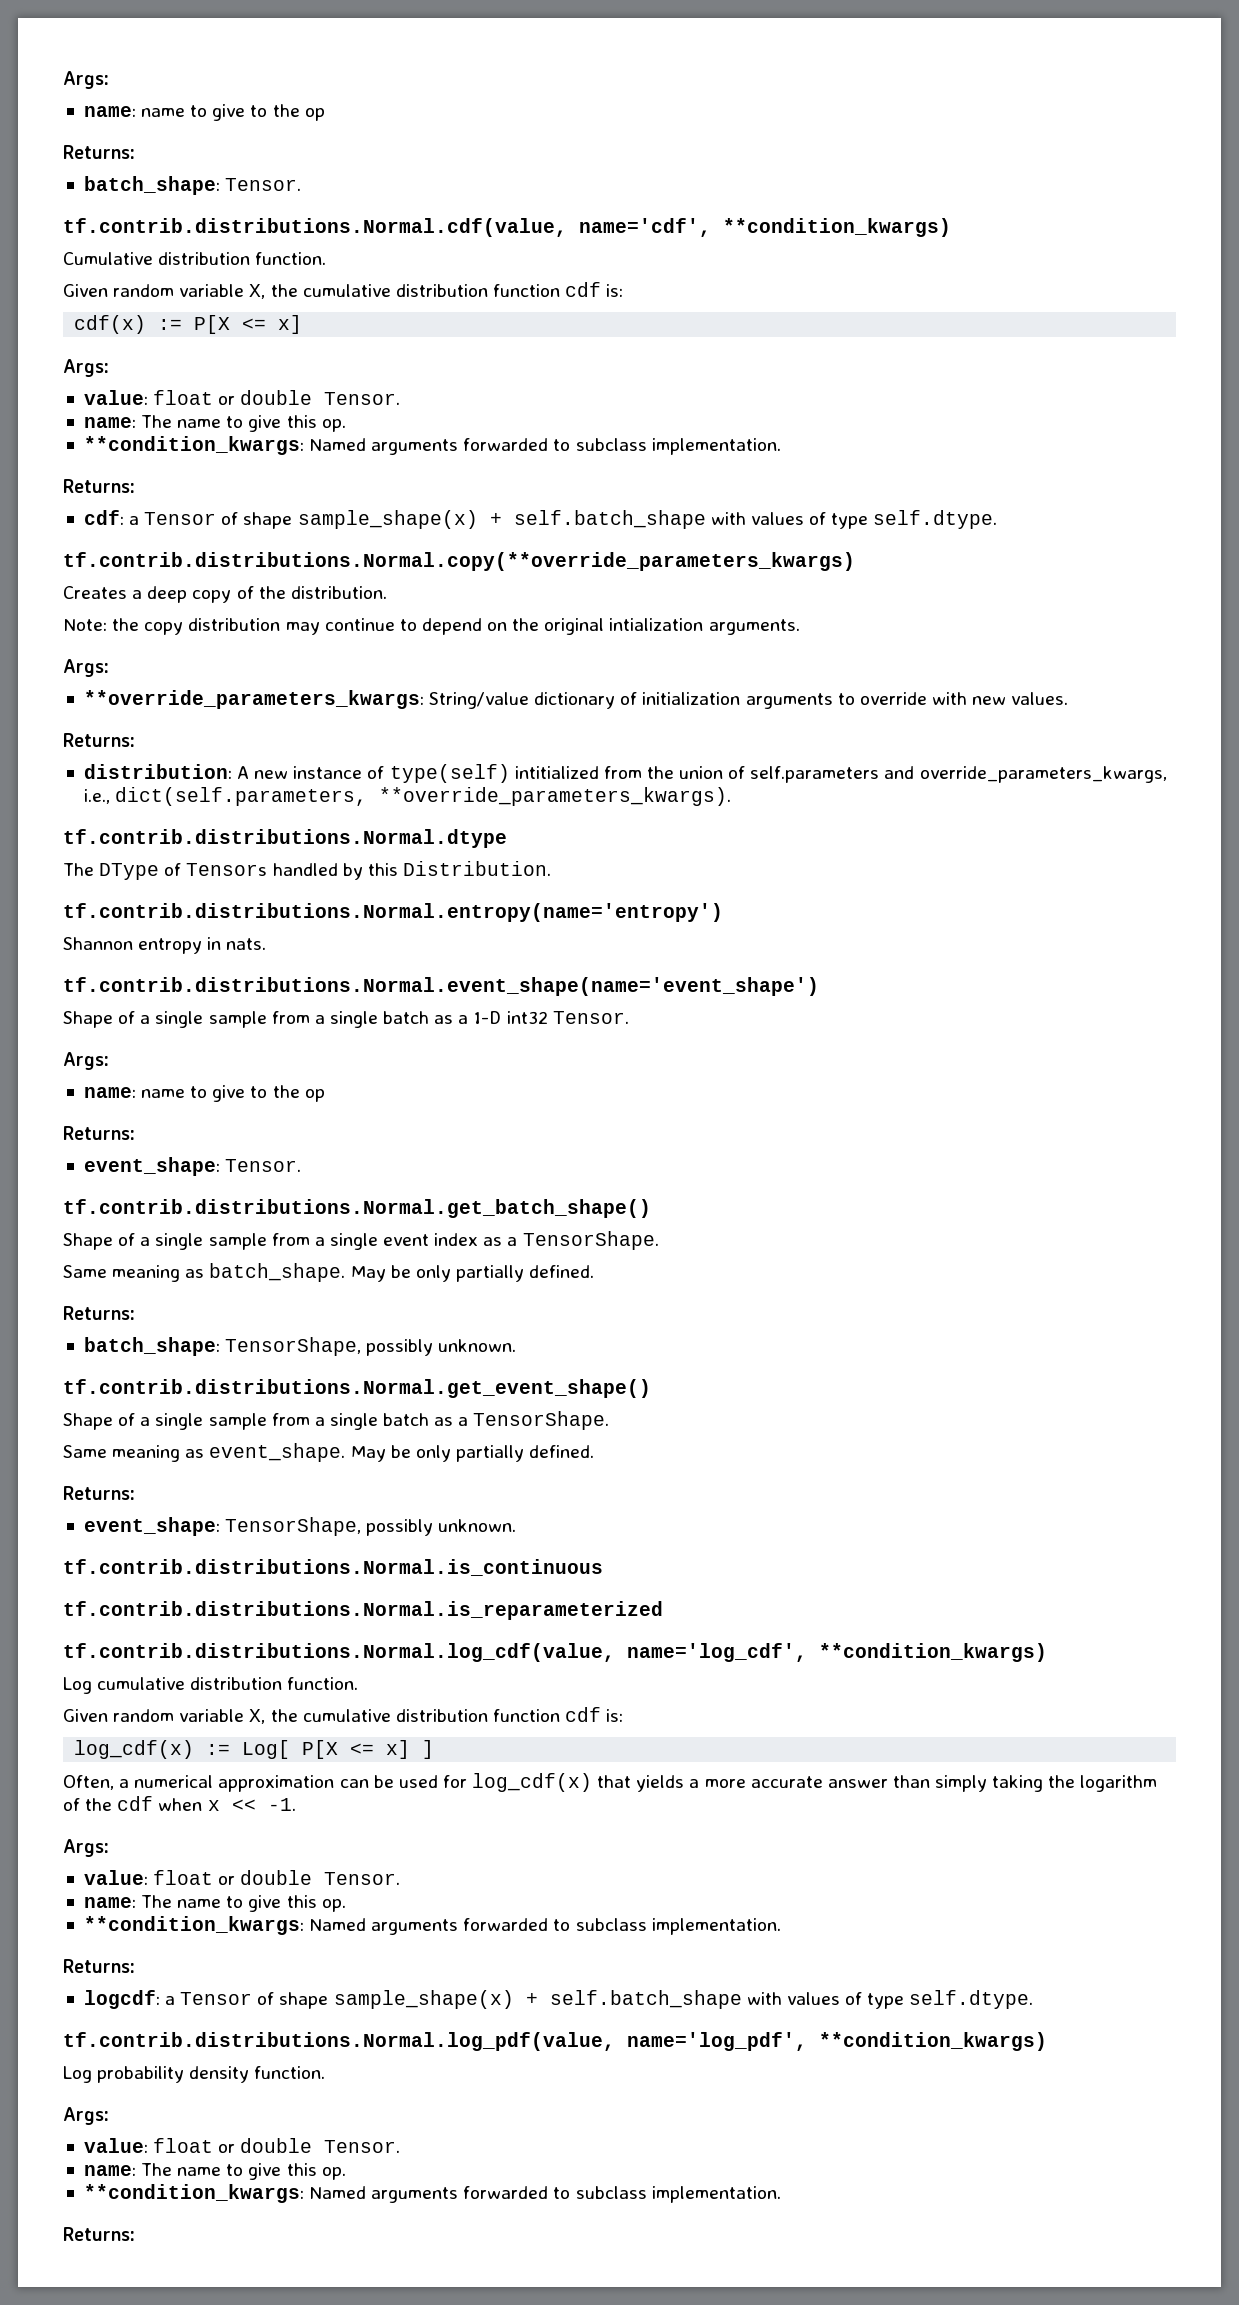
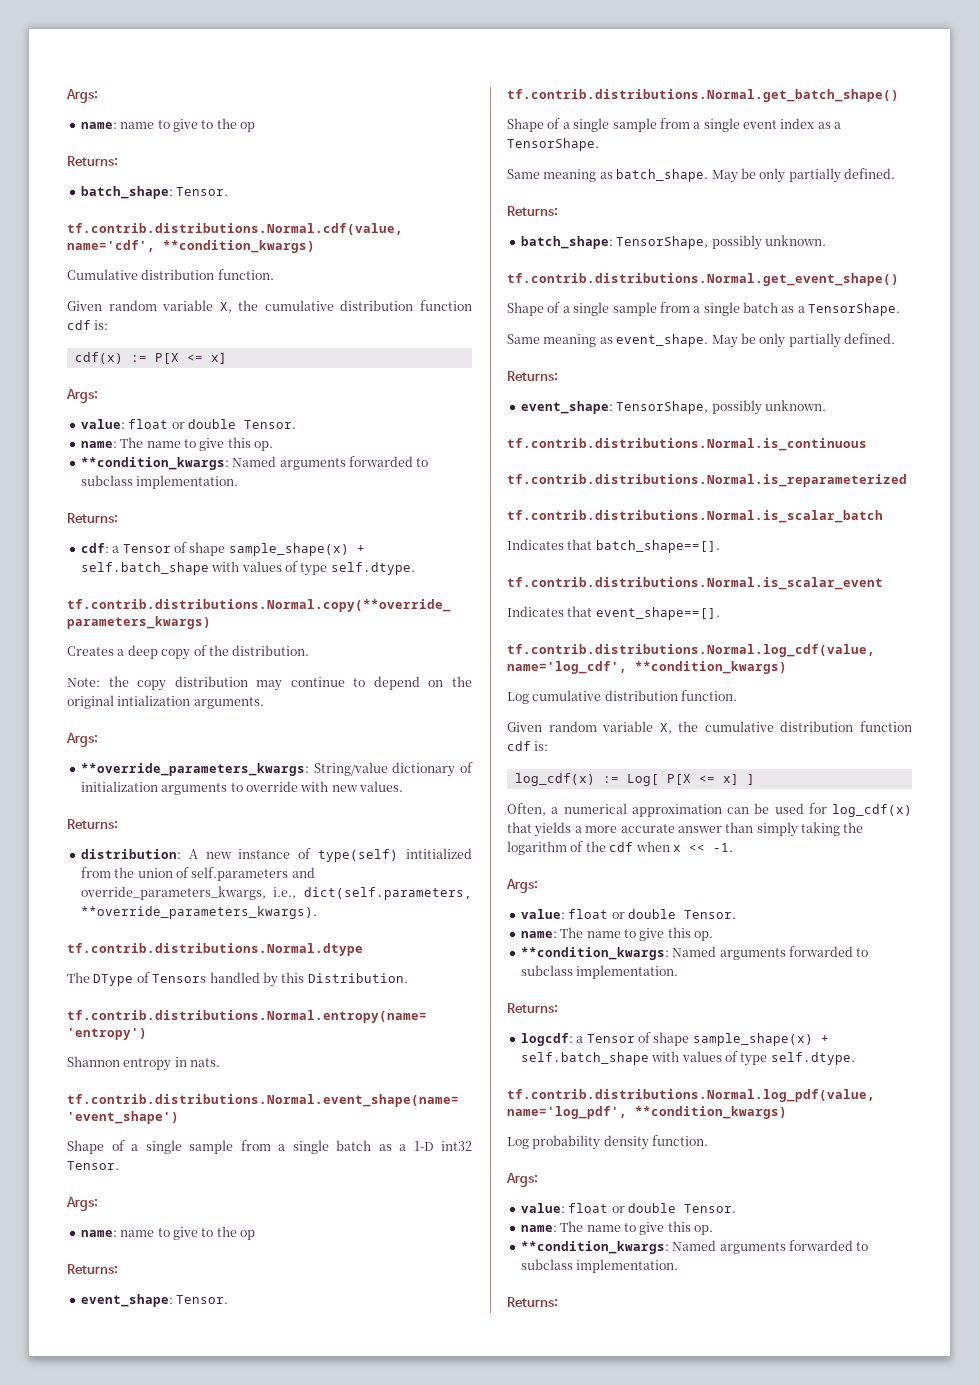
+ tf.contrib.distributions.Normal.is_scalar_batch
+ Indicates that batch_shape==[].
+ tf.contrib.distributions.Normal.is_scalar_event
+ Indicates that event_shape==[].

